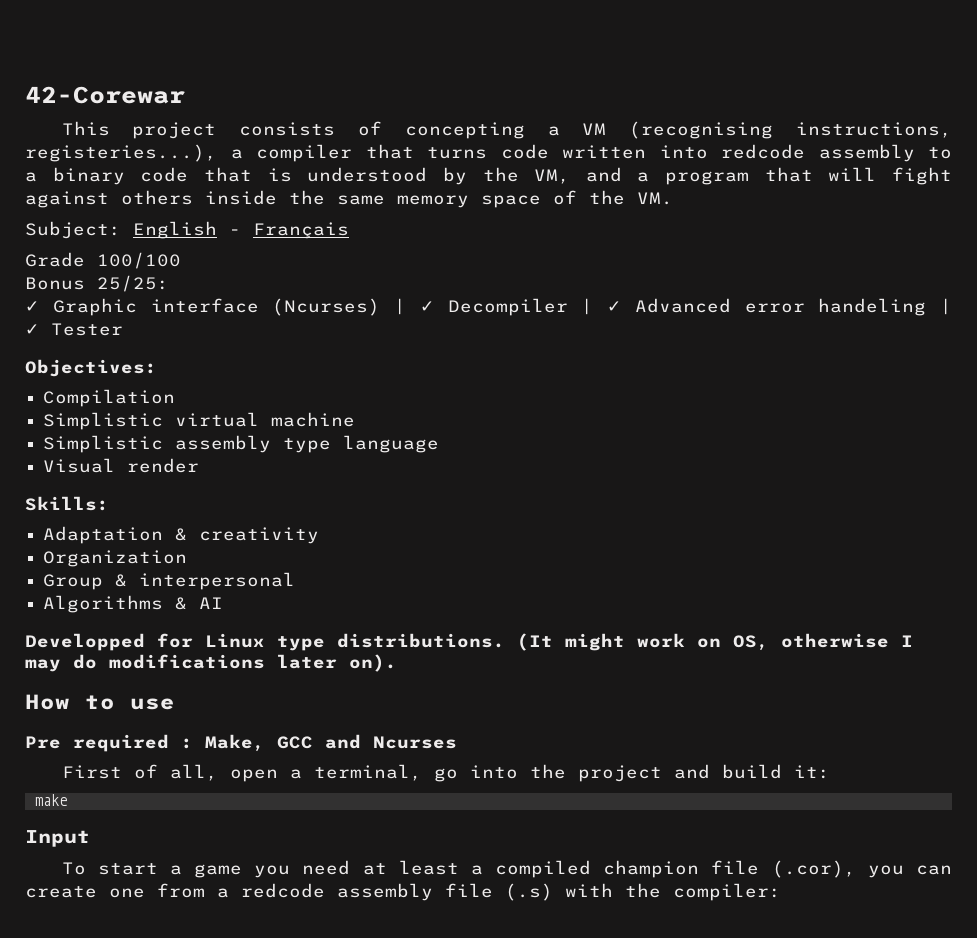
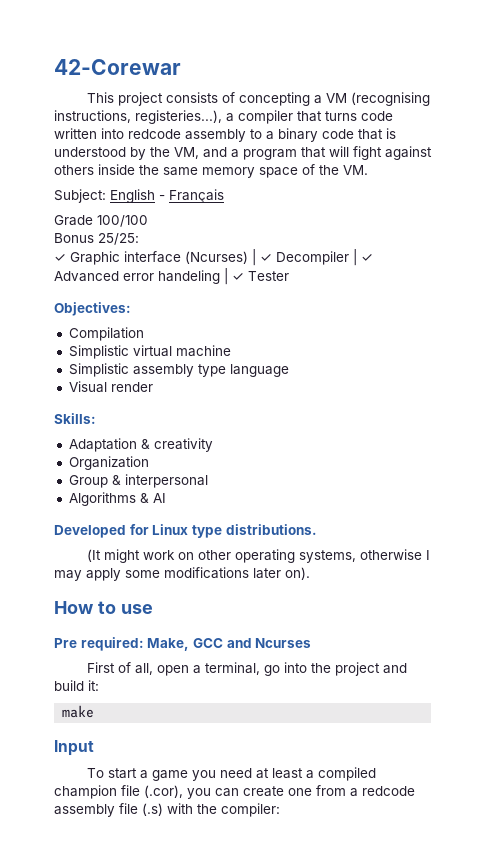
- Developped for Linux type distributions. (It might work on OS, otherwise I may do modifications later on).
+ Developed for Linux type distributions.
+ (It might work on other operating systems, otherwise I may apply some modifications later on).
- Pre required : Make, GCC and Ncurses
+ Pre required: Make, GCC and Ncurses

